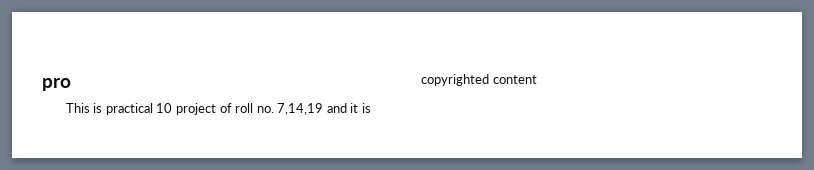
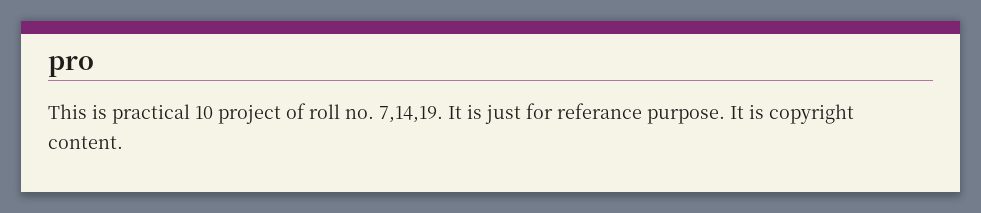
- This is practical 10 project of roll no. 7,14,19 and it is copyrighted content
+ This is practical 10 project of roll no. 7,14,19. It is just for referance purpose. It is copyright content.

